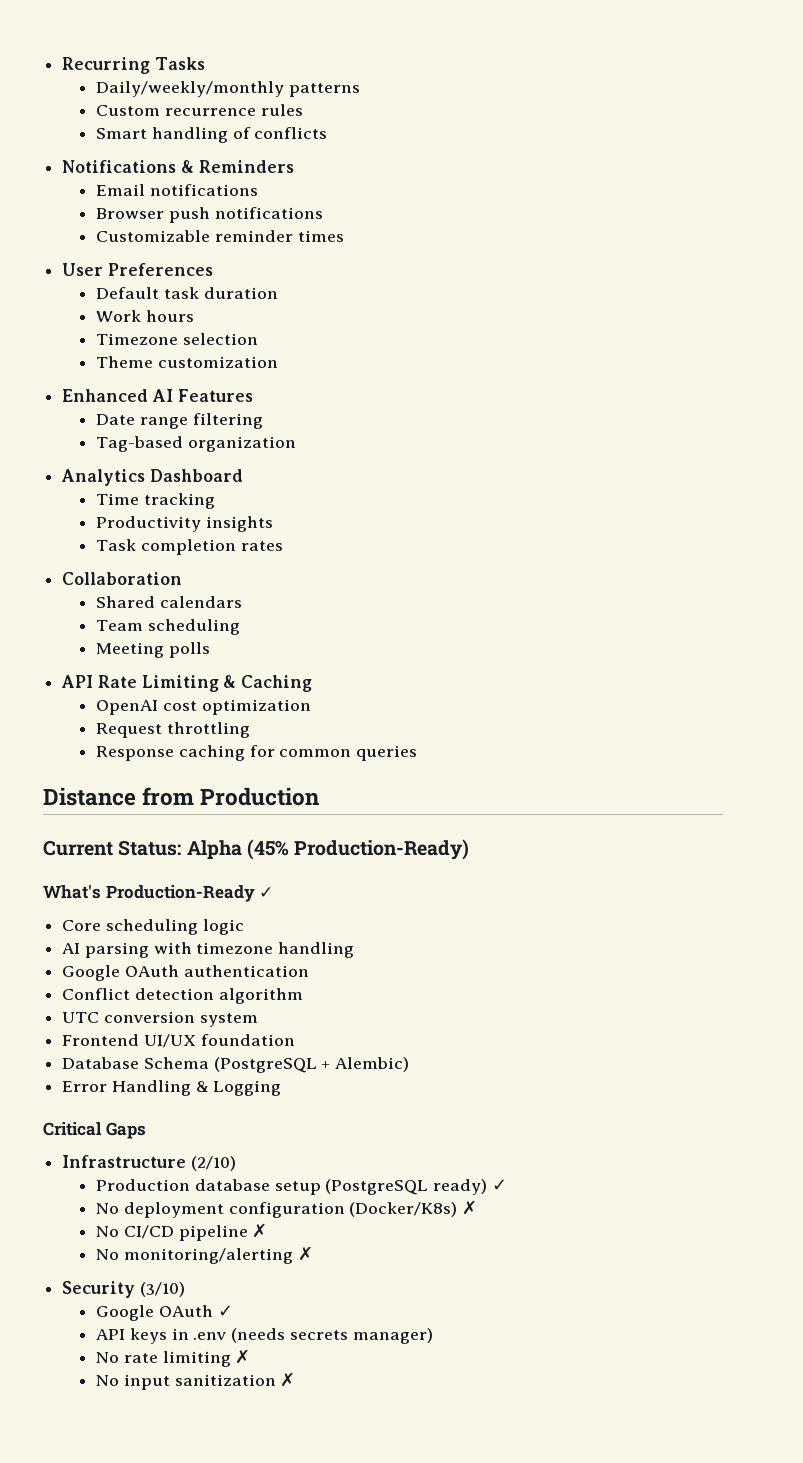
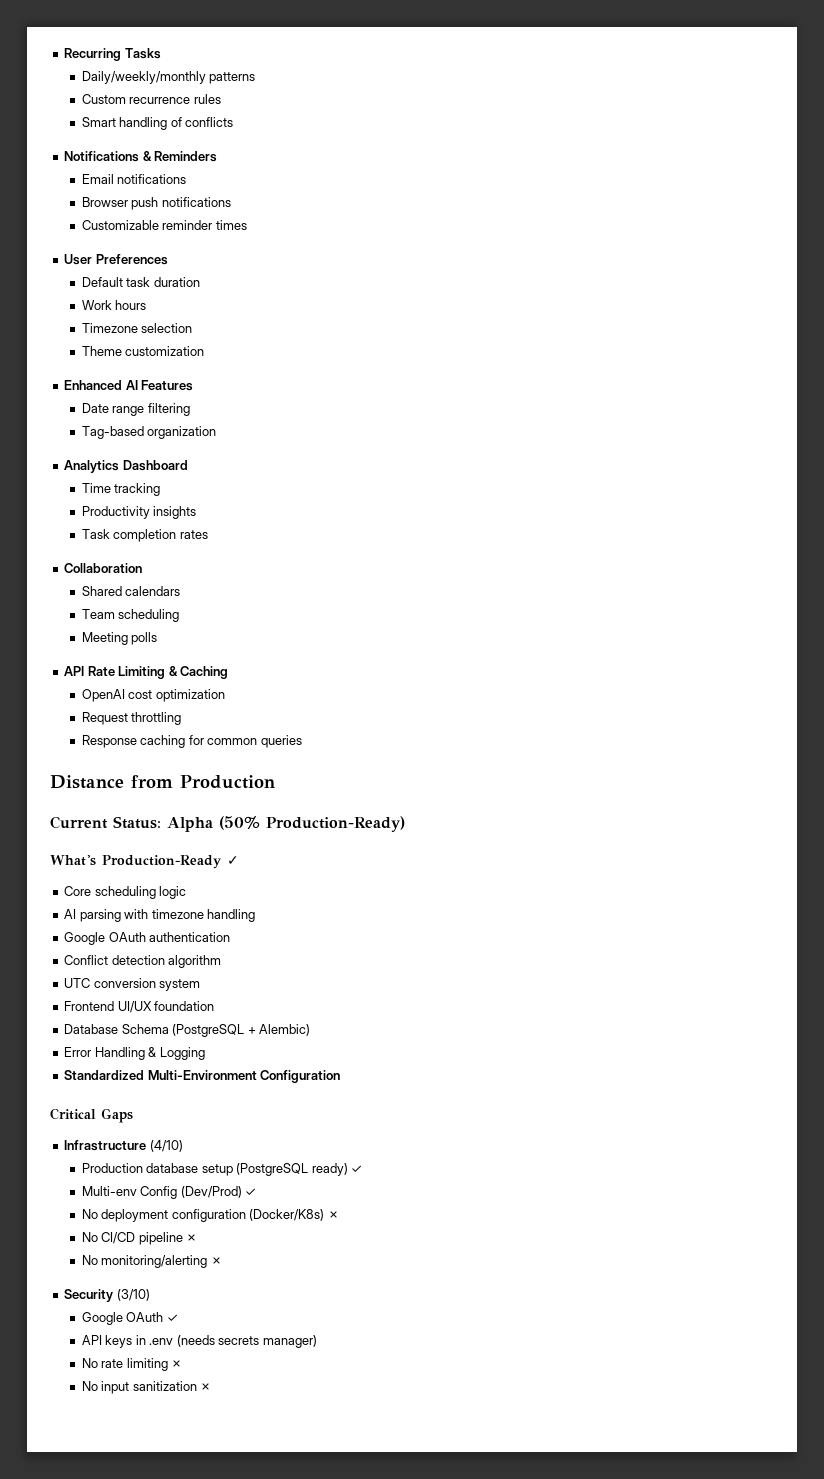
- Current Status: Alpha (45% Production-Ready)
+ Current Status: Alpha (50% Production-Ready)
+ Standardized Multi-Environment Configuration
- Infrastructure (2/10)
+ Infrastructure (4/10)
+ Multi-env Config (Dev/Prod) ✓

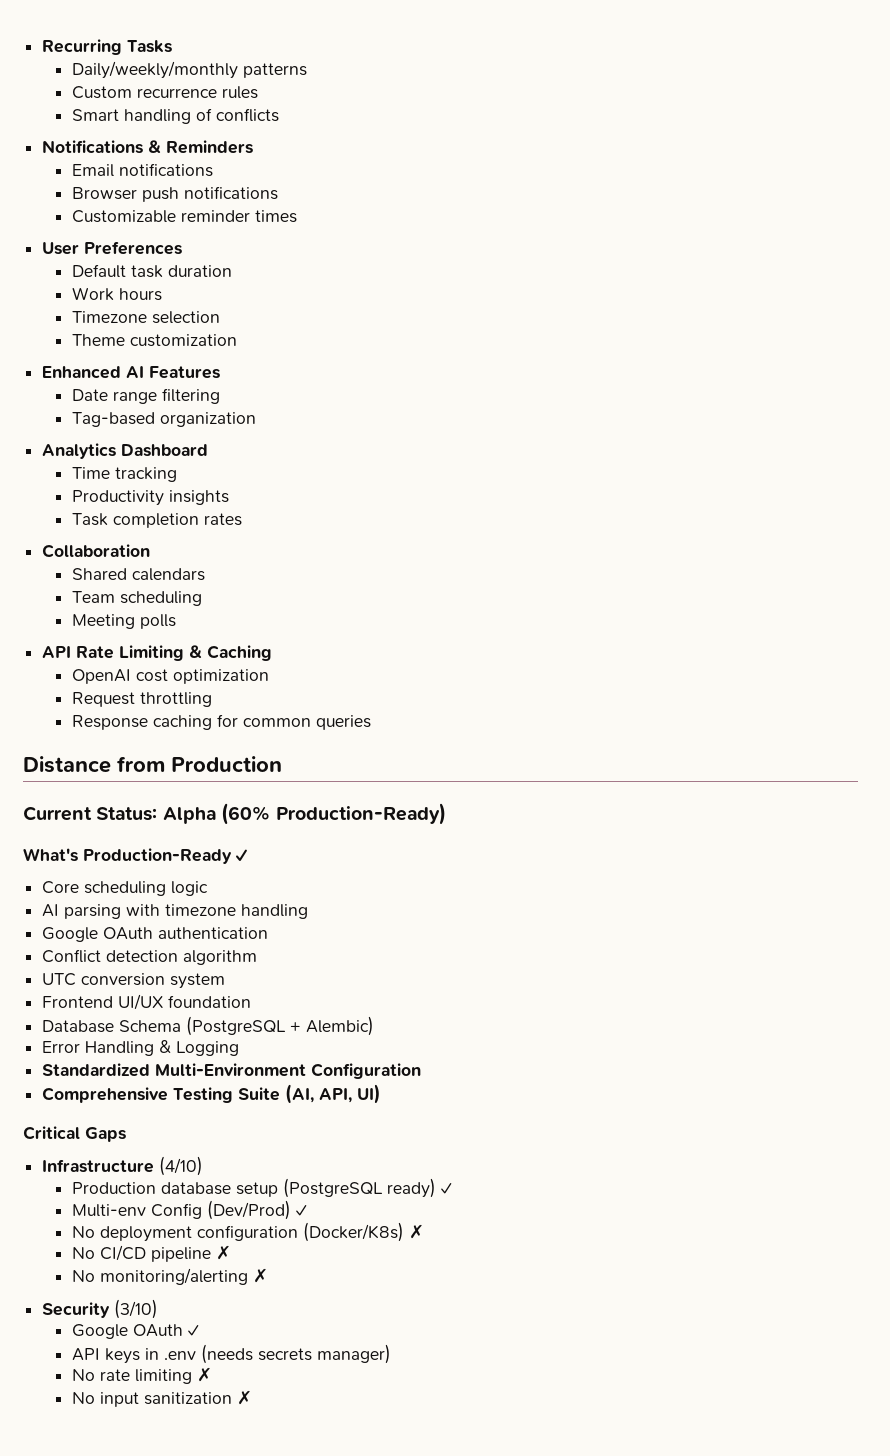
- Current Status: Alpha (50% Production-Ready)
+ Current Status: Alpha (60% Production-Ready)
+ Comprehensive Testing Suite (AI, API, UI)

